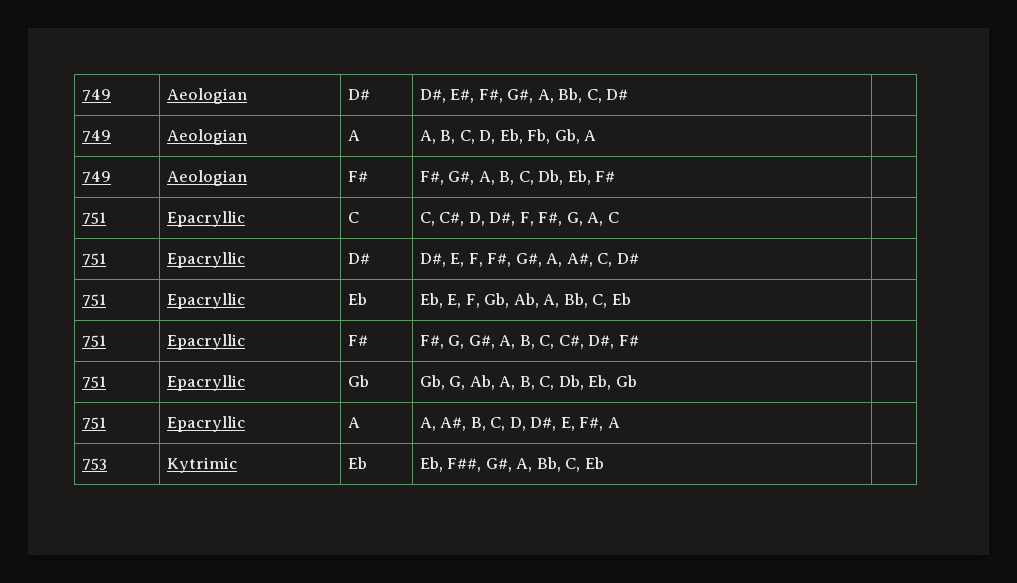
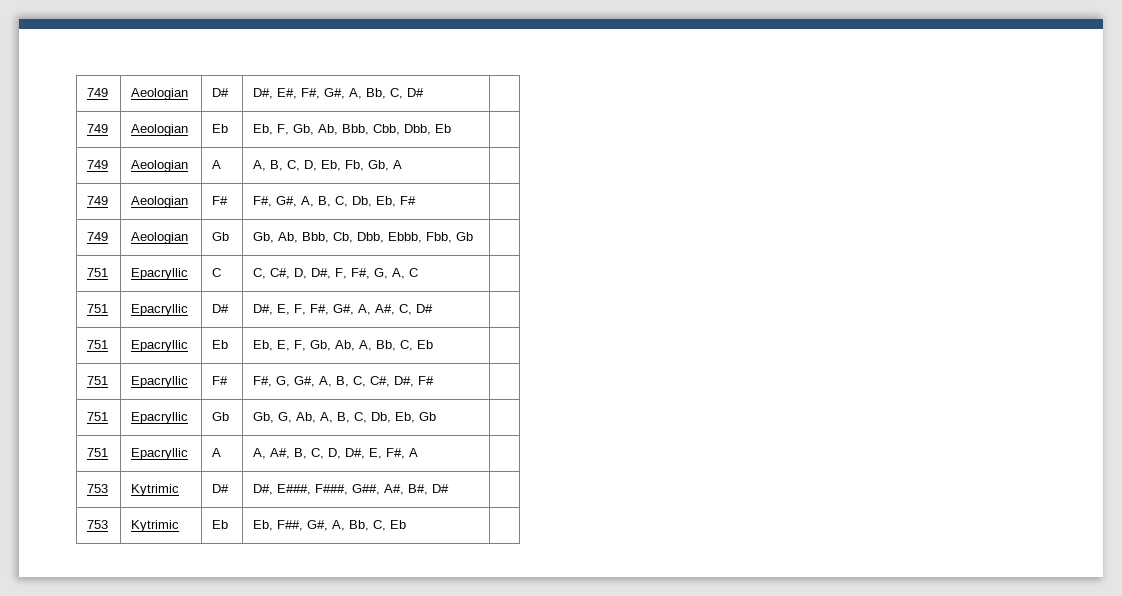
+ 749 | Aeologian | Eb | Eb, F, Gb, Ab, Bbb, Cbb, Dbb, Eb |
+ 749 | Aeologian | Gb | Gb, Ab, Bbb, Cb, Dbb, Ebbb, Fbb, Gb |
+ 753 | Kytrimic | D# | D#, E###, F###, G##, A#, B#, D# |

